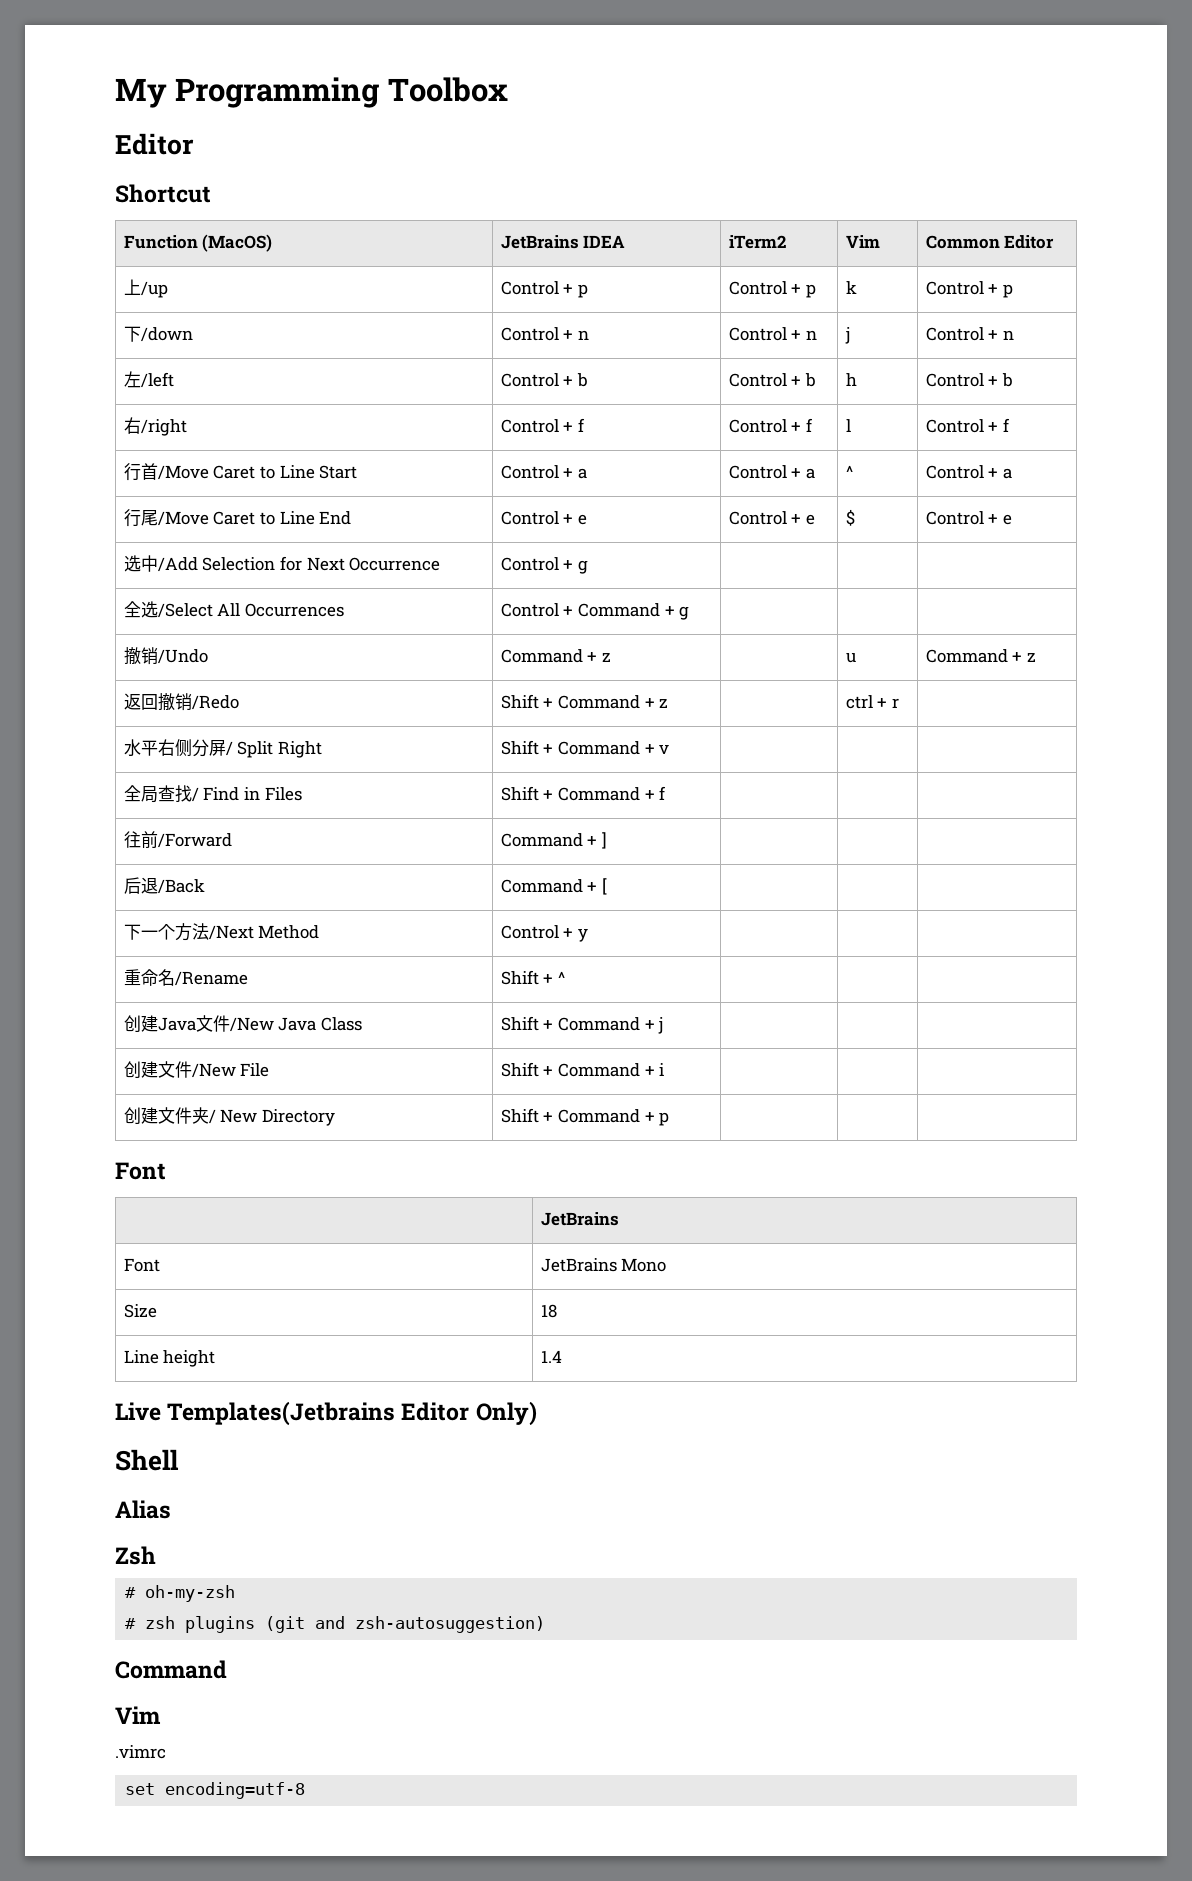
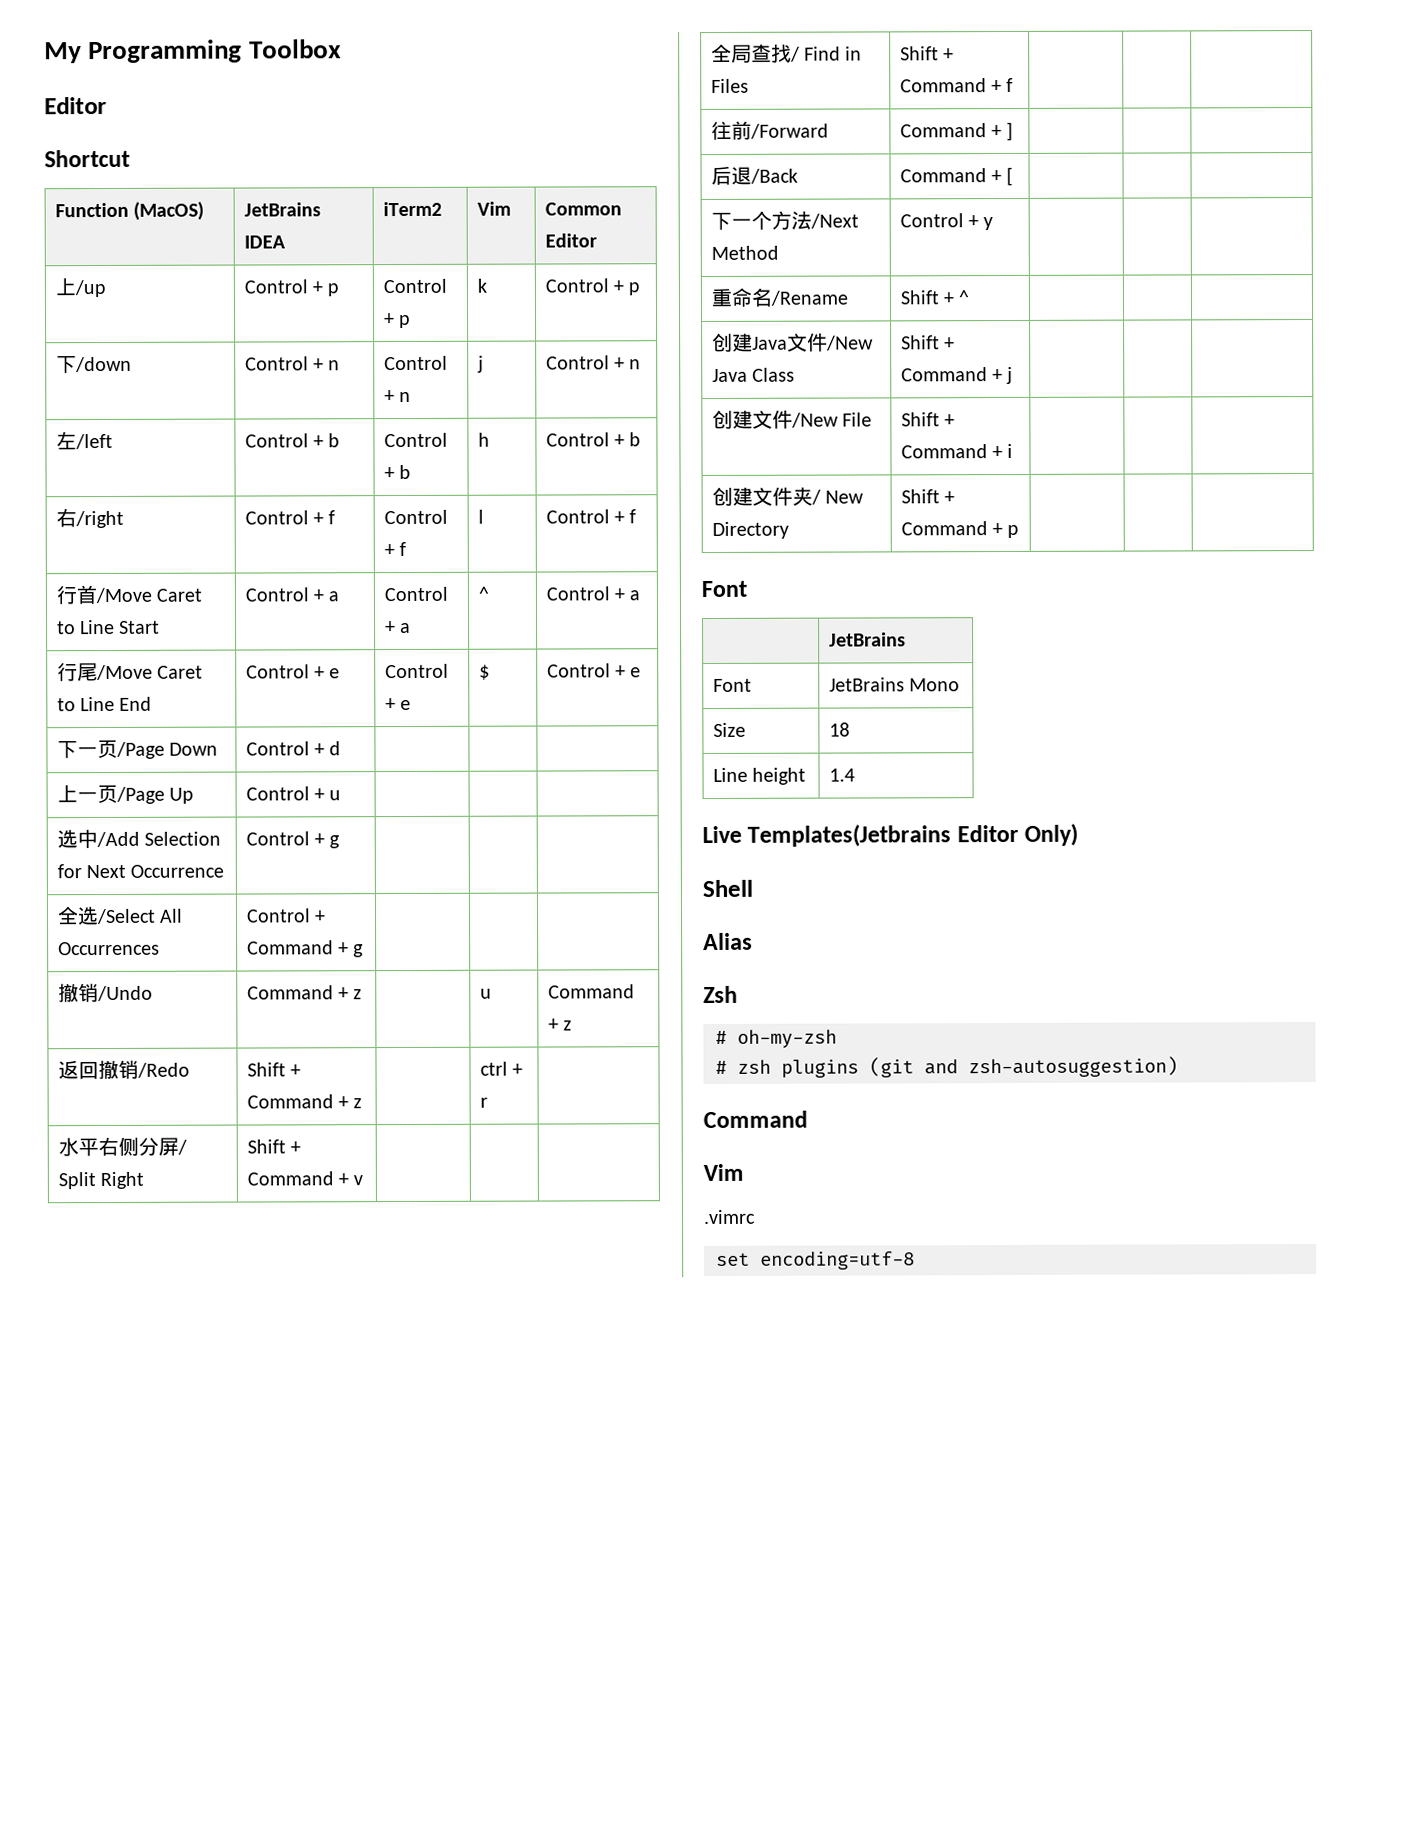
+ 下一页/Page Down | Control + d | | |
+ 上一页/Page Up | Control + u | | |

